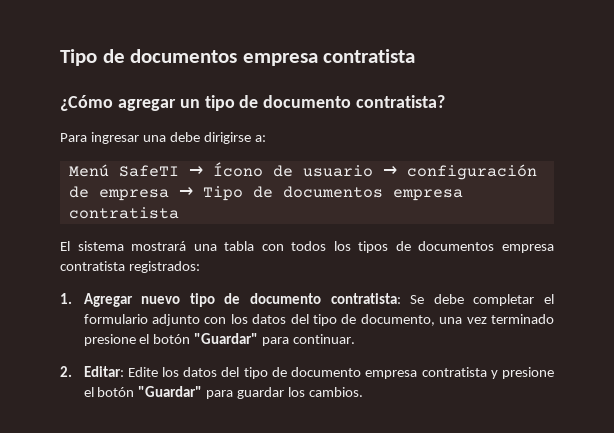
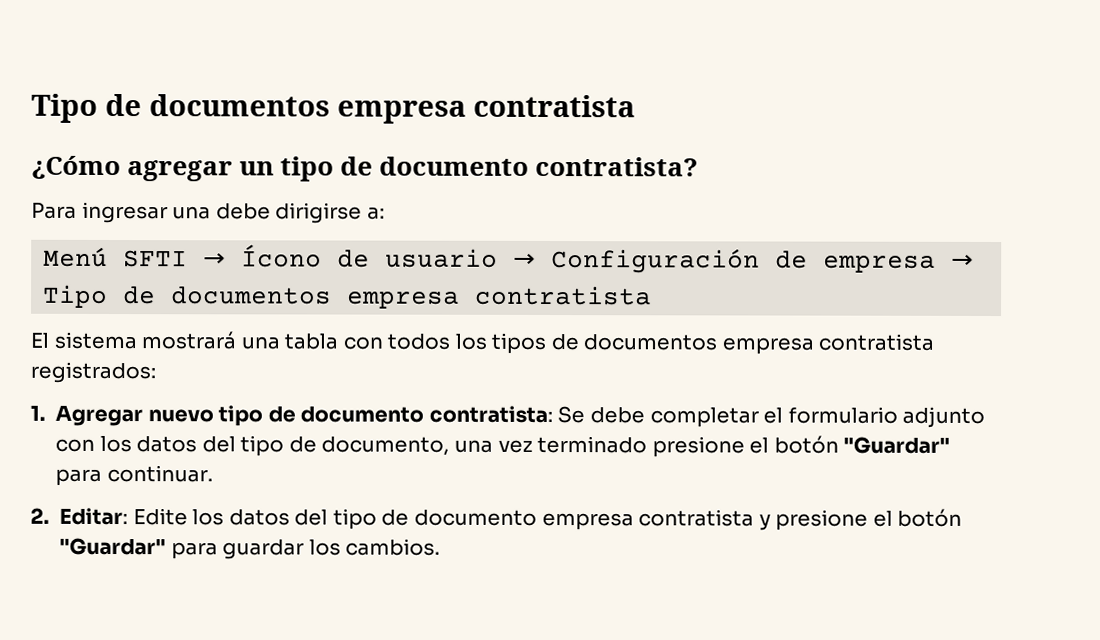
- Menú SafeTI → Ícono de usuario → configuración de empresa → Tipo de documentos empresa contratista
+ Menú SFTI → Ícono de usuario → Configuración de empresa → Tipo de documentos empresa contratista

